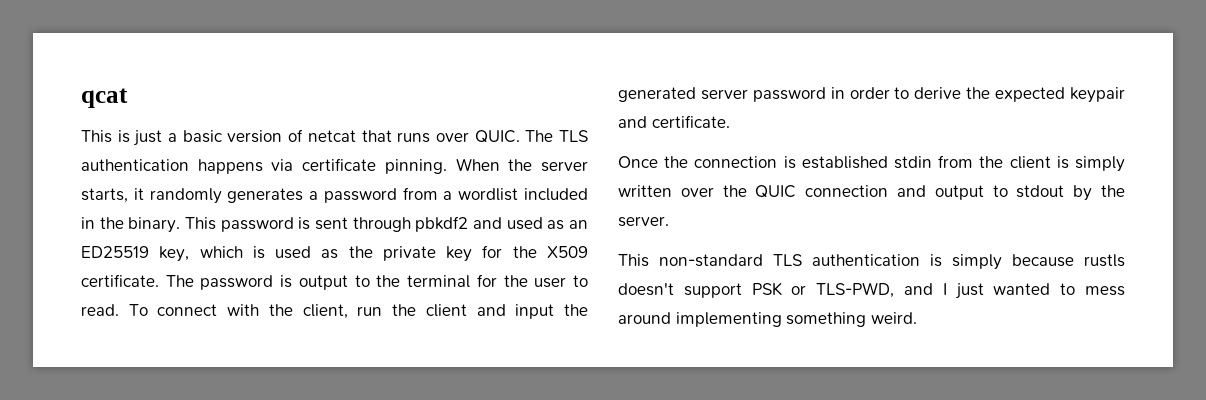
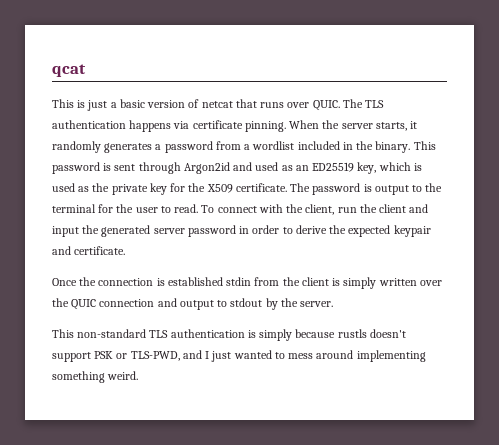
- This password is sent through pbkdf2 and used as an ED25519 key, which is used as the private key for the X509 certificate.
+ This password is sent through Argon2id and used as an ED25519 key, which is used as the private key for the X509 certificate.

